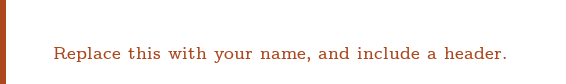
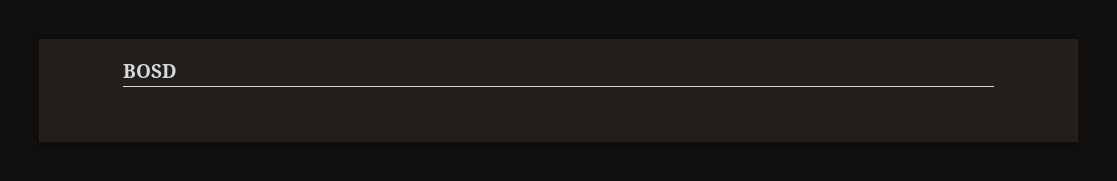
- Replace this with your name, and include a header.
+ BOSD

